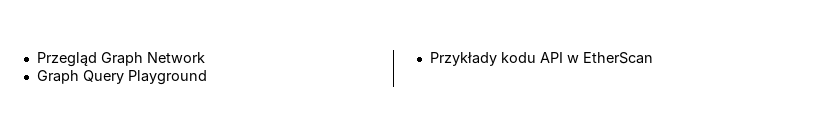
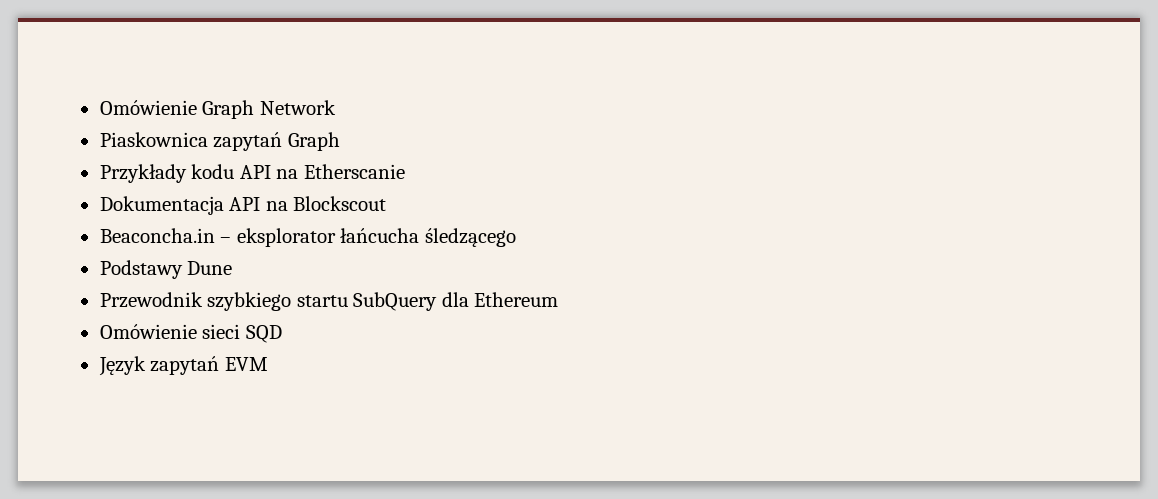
- Przegląd Graph Network
+ Omówienie Graph Network
- Graph Query Playground
+ Piaskownica zapytań Graph
- Przykłady kodu API w EtherScan
+ Przykłady kodu API na Etherscanie
+ Dokumentacja API na Blockscout
+ Beaconcha.in – eksplorator łańcucha śledzącego
+ Podstawy Dune
+ Przewodnik szybkiego startu SubQuery dla Ethereum
+ Omówienie sieci SQD
+ Język zapytań EVM

